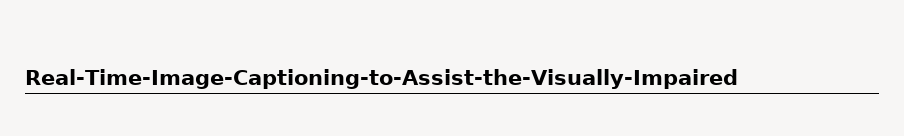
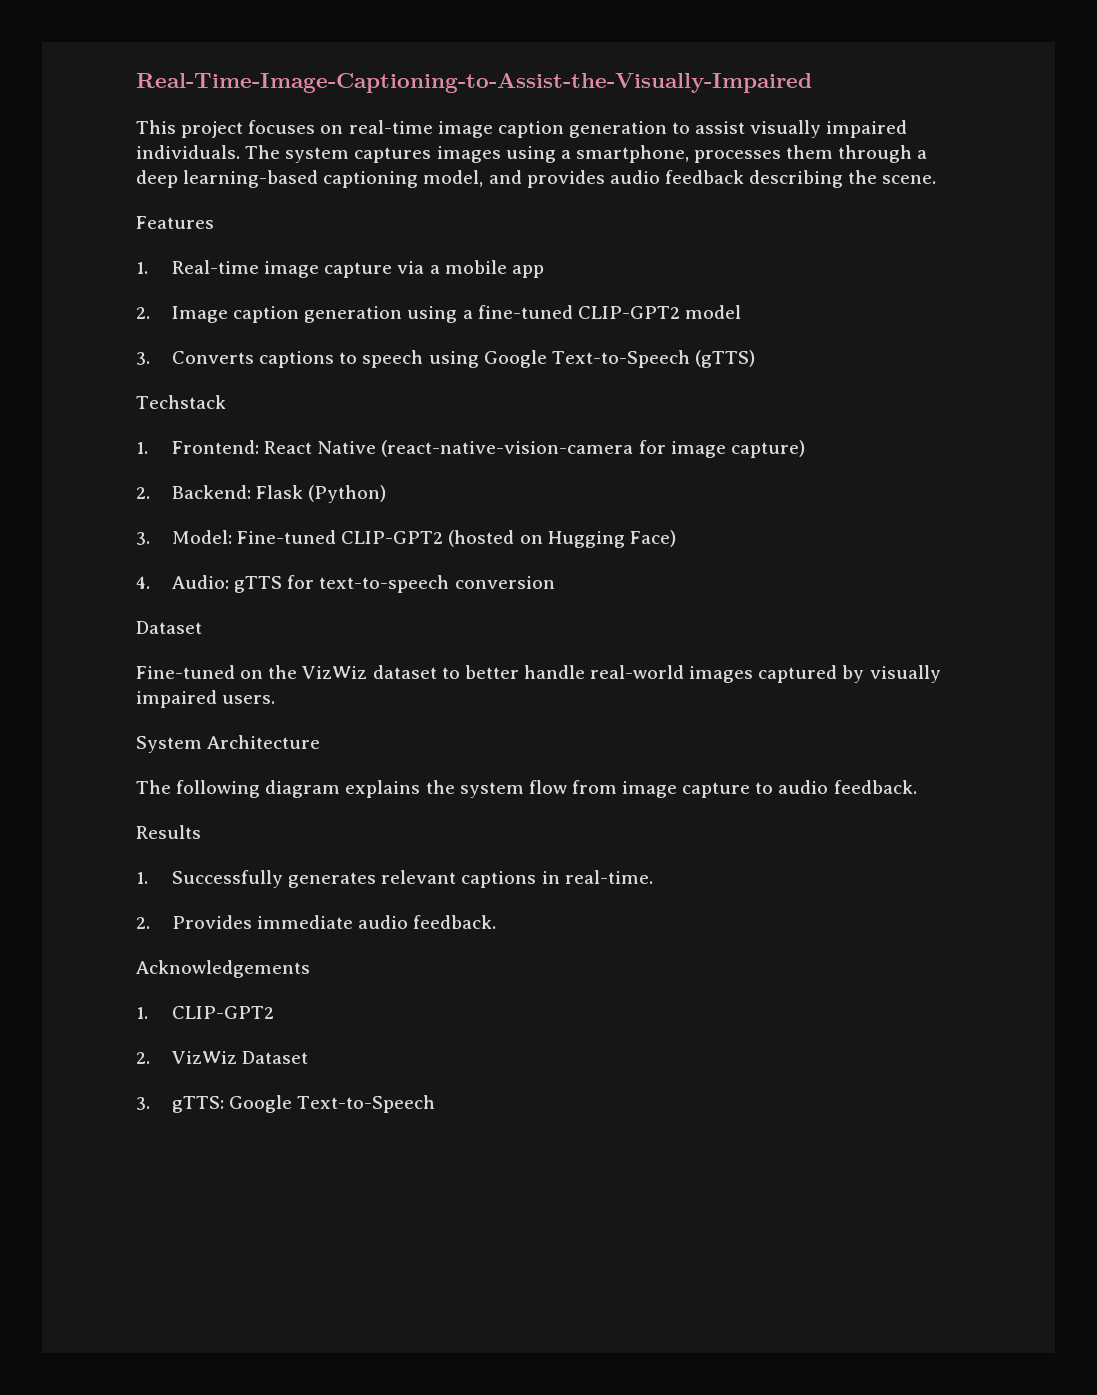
+ This project focuses on real-time image caption generation to assist visually impaired individuals. The system captures images using a smartphone, processes them through a deep learning-based captioning model, and provides audio feedback describing the scene.
+ Features
+ 1. Real-time image capture via a mobile app
+ 2. Image caption generation using a fine-tuned CLIP-GPT2 model
+ 3. Converts captions to speech using Google Text-to-Speech (gTTS)
+ Techstack
+ 1. Frontend: React Native (react-native-vision-camera for image capture)
+ 2. Backend: Flask (Python)
+ 3. Model: Fine-tuned CLIP-GPT2 (hosted on Hugging Face)
+ 4. Audio: gTTS for text-to-speech conversion
+ Dataset
+ Fine-tuned on the VizWiz dataset to better handle real-world images captured by visually impaired users.
+ System Architecture
+ The following diagram explains the system flow from image capture to audio feedback.
+ Results
+ 1. Successfully generates relevant captions in real-time.
+ 2. Provides immediate audio feedback.
+ Acknowledgements
+ 1. CLIP-GPT2
+ 2. VizWiz Dataset
+ 3. gTTS: Google Text-to-Speech

